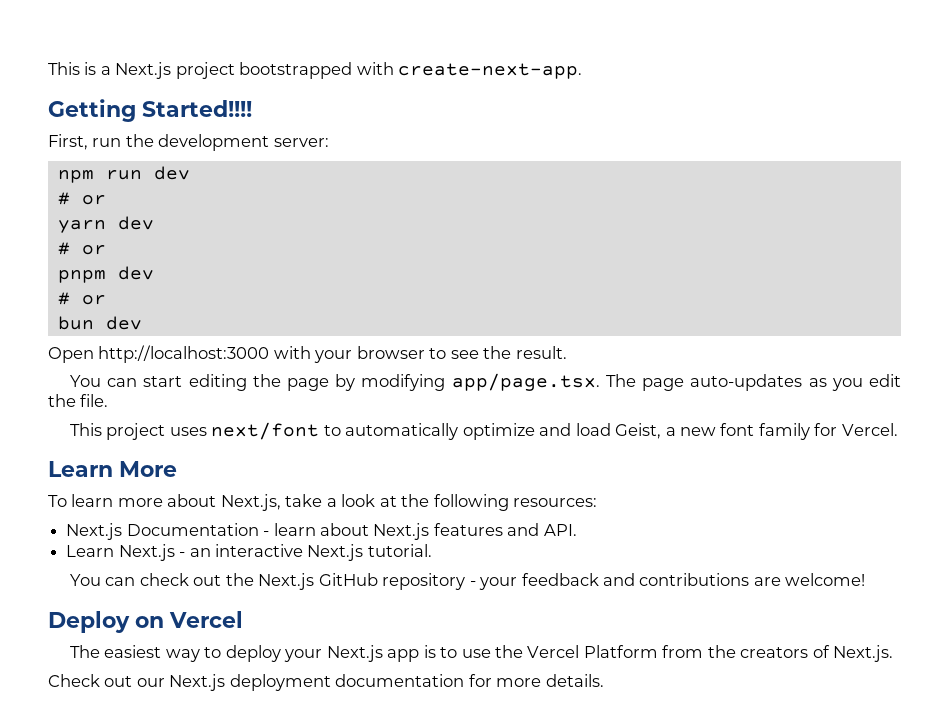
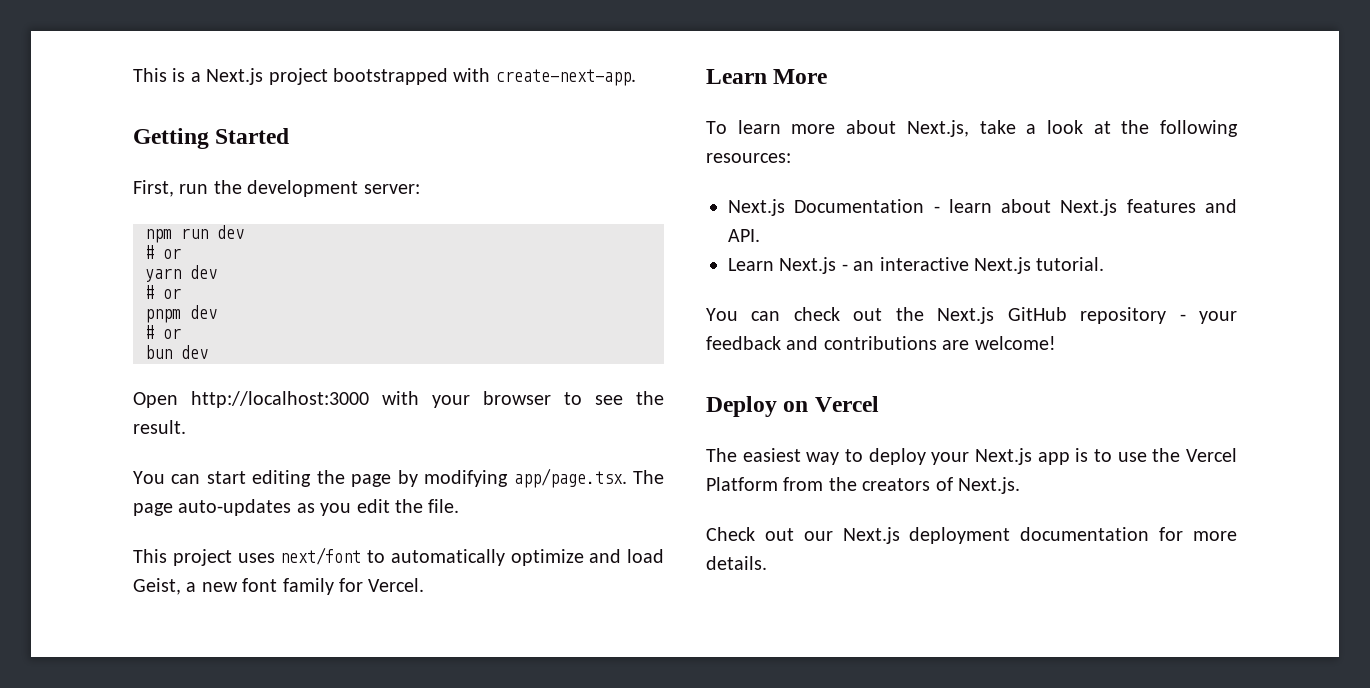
- Getting Started!!!!
+ Getting Started

